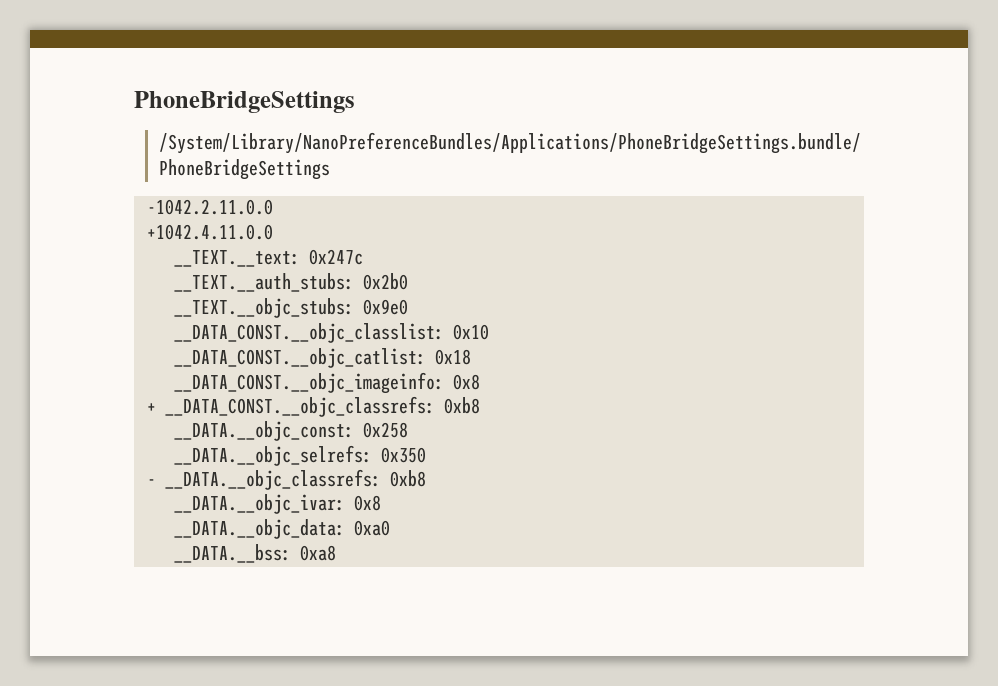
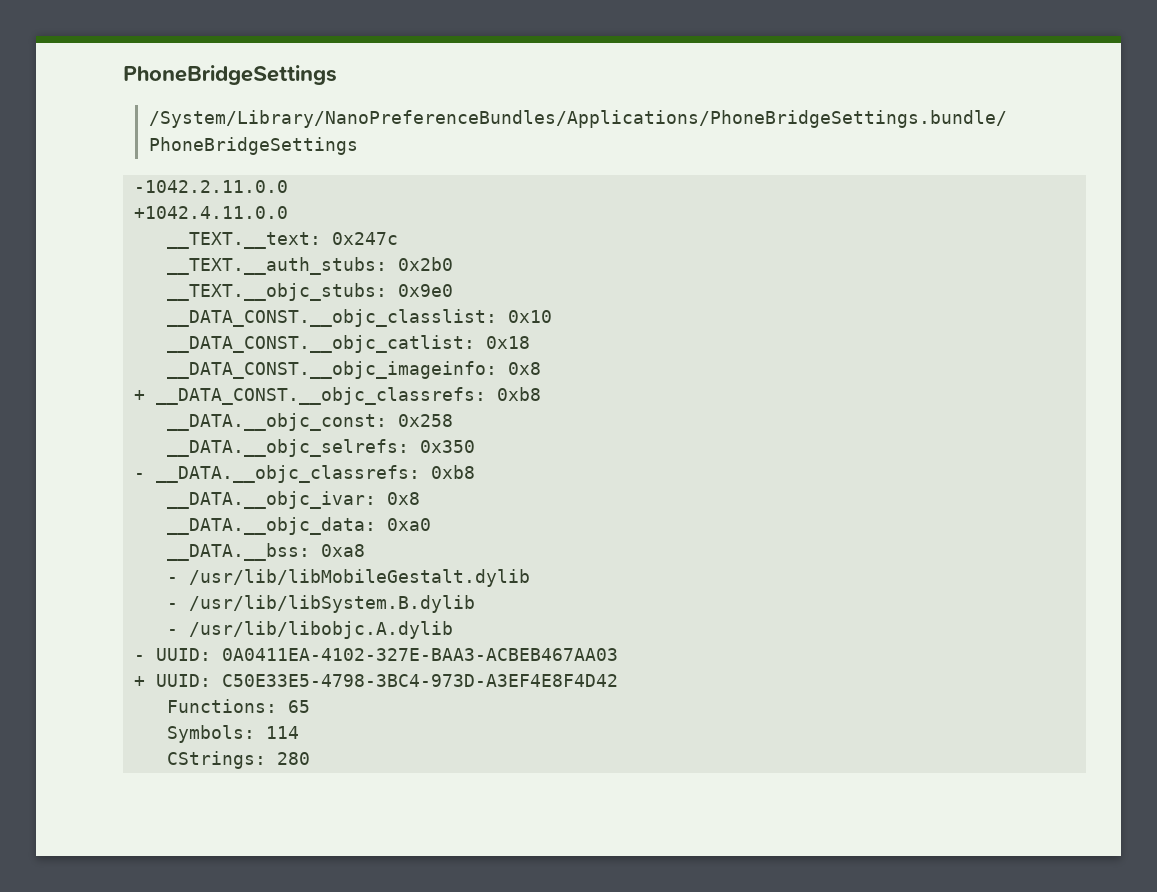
+ - /usr/lib/libMobileGestalt.dylib
+ - /usr/lib/libSystem.B.dylib
+ - /usr/lib/libobjc.A.dylib
+ - UUID: 0A0411EA-4102-327E-BAA3-ACBEB467AA03
+ + UUID: C50E33E5-4798-3BC4-973D-A3EF4E8F4D42
+ Functions: 65
+ Symbols: 114
+ CStrings: 280

